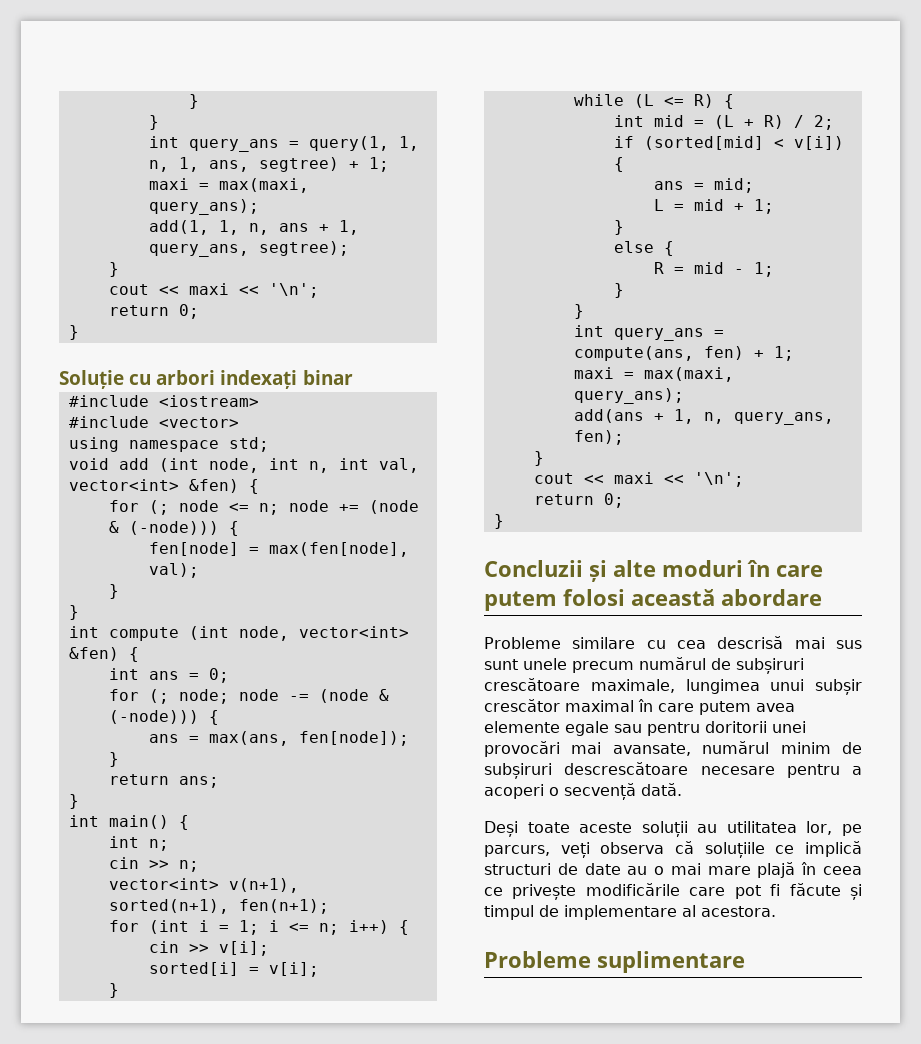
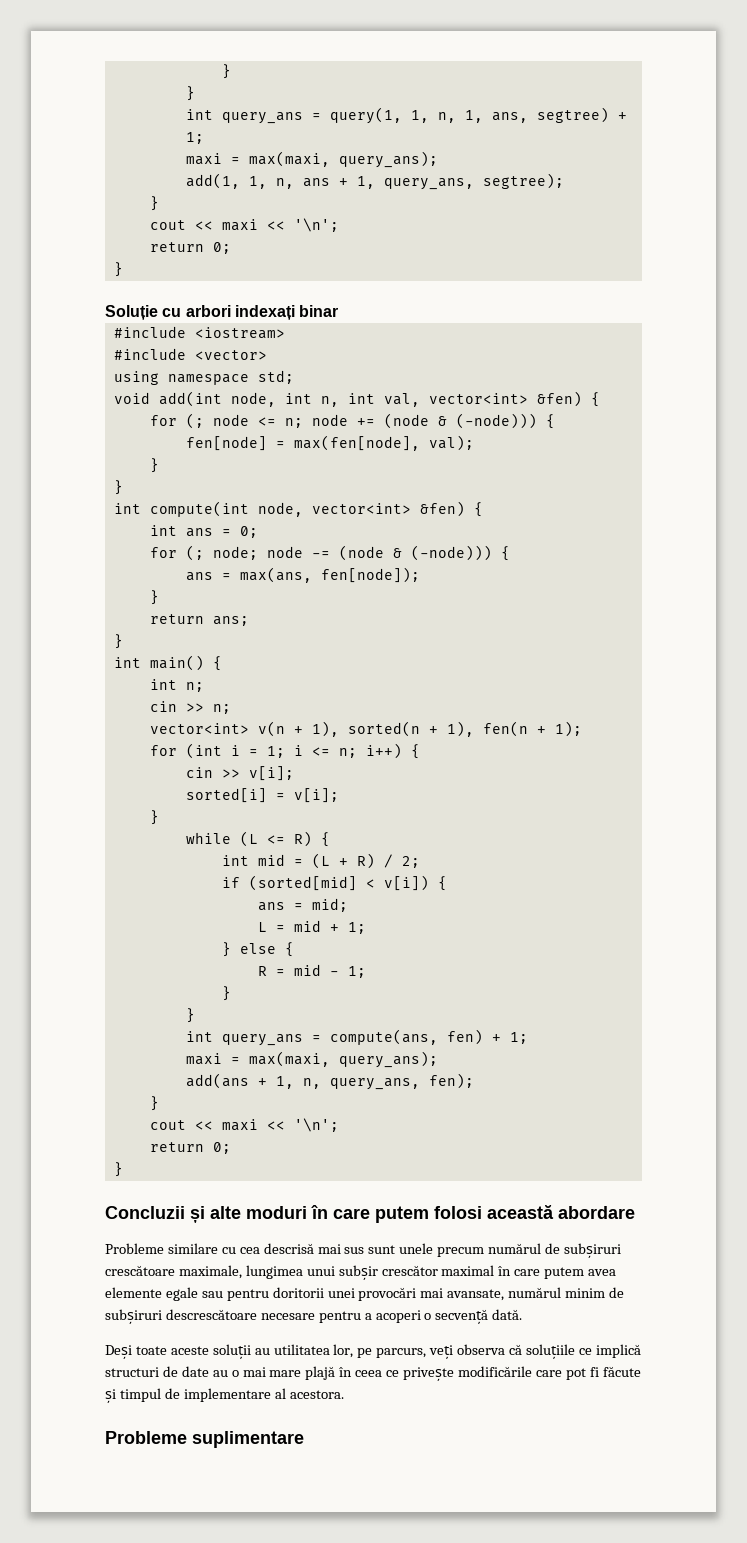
- void add (int node, int n, int val, vector<int> &fen) {
+ void add(int node, int n, int val, vector<int> &fen) {
- int compute (int node, vector<int> &fen) {
+ int compute(int node, vector<int> &fen) {
- vector<int> v(n+1), sorted(n+1), fen(n+1);
+ vector<int> v(n + 1), sorted(n + 1), fen(n + 1);
  L = mid + 1;
- }
- else {
+ } else {

